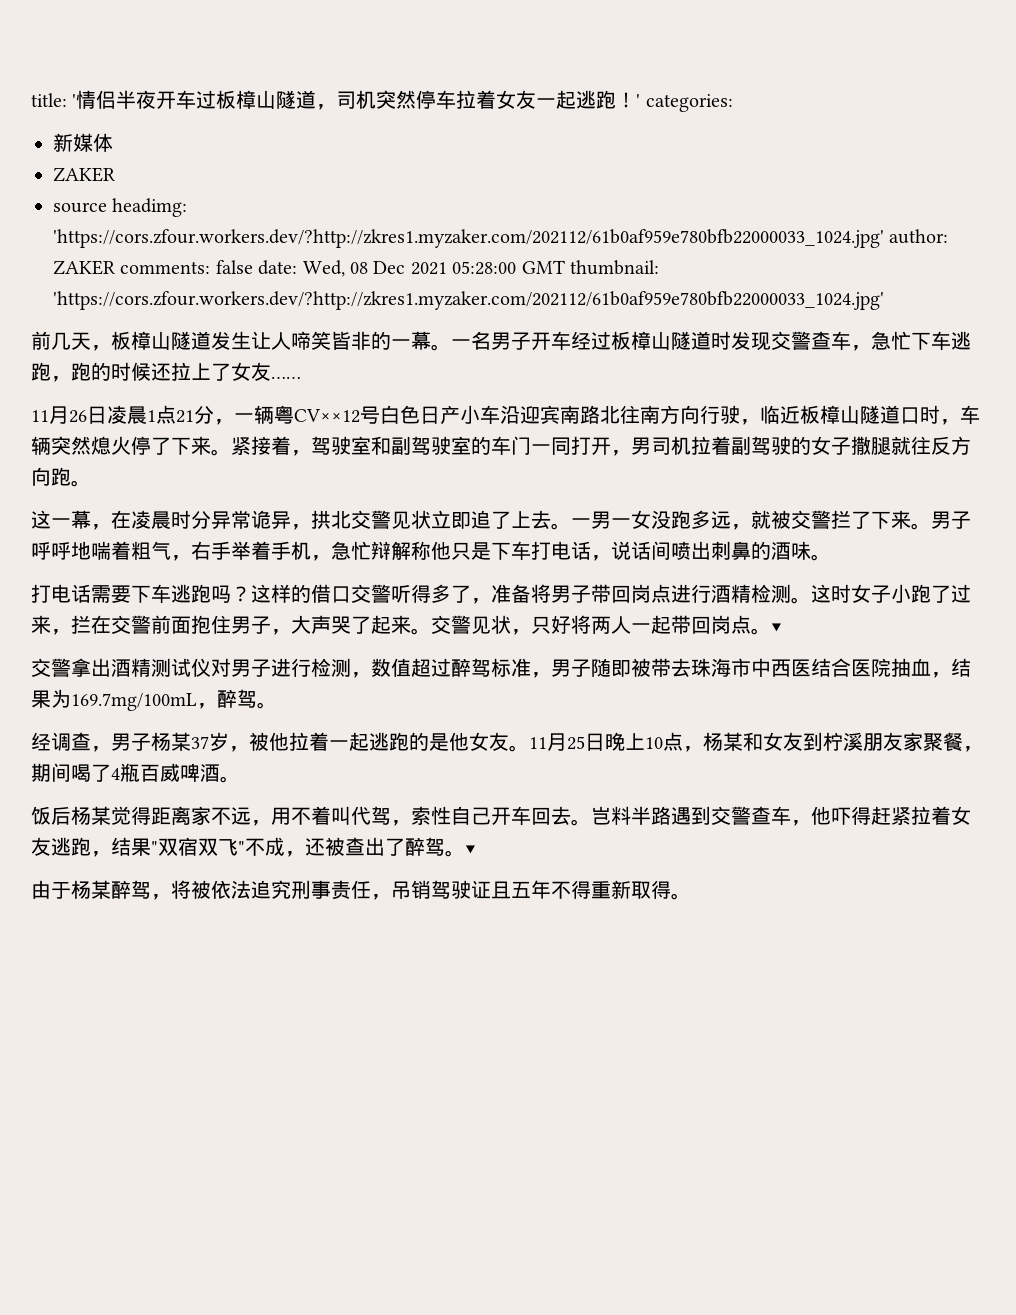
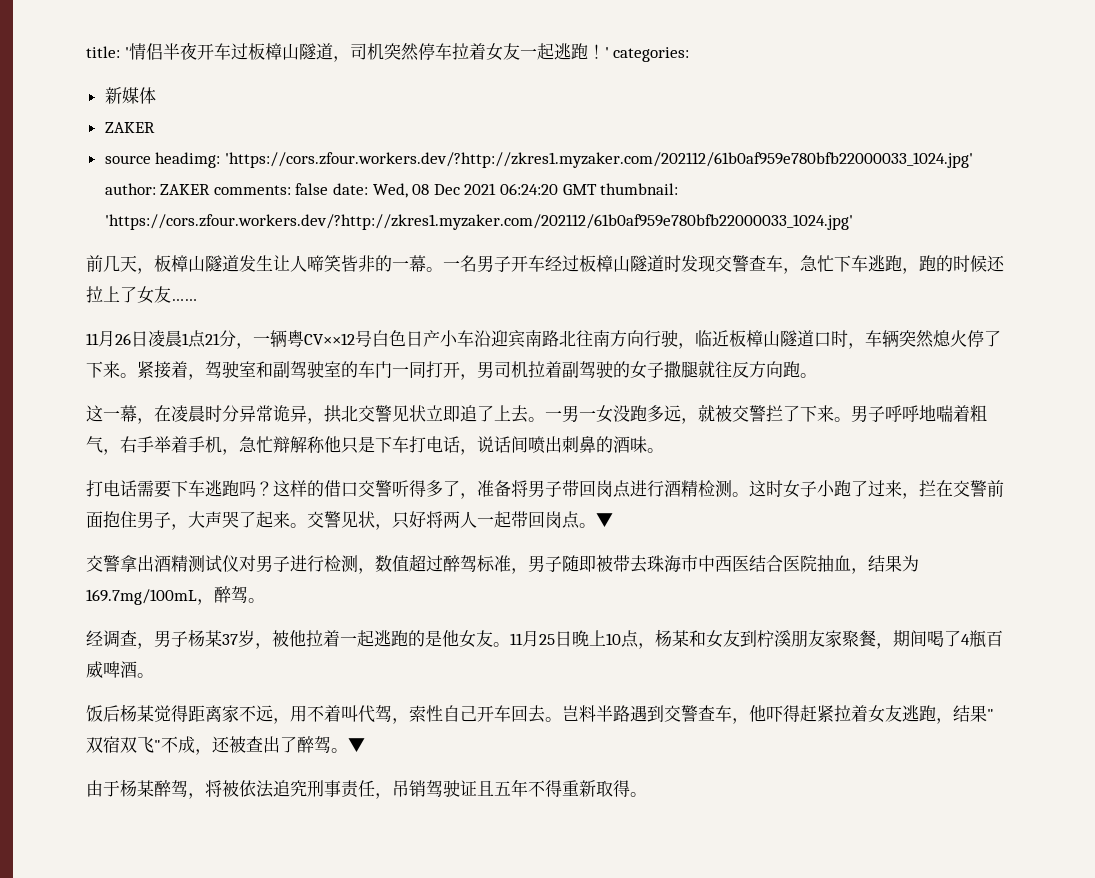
- source headimg: 'https://cors.zfour.workers.dev/?http://zkres1.myzaker.com/202112/61b0af959e780bfb22000033_1024.jpg' author: ZAKER comments: false date: Wed, 08 Dec 2021 05:28:00 GMT thumbnail: 'https://cors.zfour.workers.dev/?http://zkres1.myzaker.com/202112/61b0af959e780bfb22000033_1024.jpg'
+ source headimg: 'https://cors.zfour.workers.dev/?http://zkres1.myzaker.com/202112/61b0af959e780bfb22000033_1024.jpg' author: ZAKER comments: false date: Wed, 08 Dec 2021 06:24:20 GMT thumbnail: 'https://cors.zfour.workers.dev/?http://zkres1.myzaker.com/202112/61b0af959e780bfb22000033_1024.jpg'

